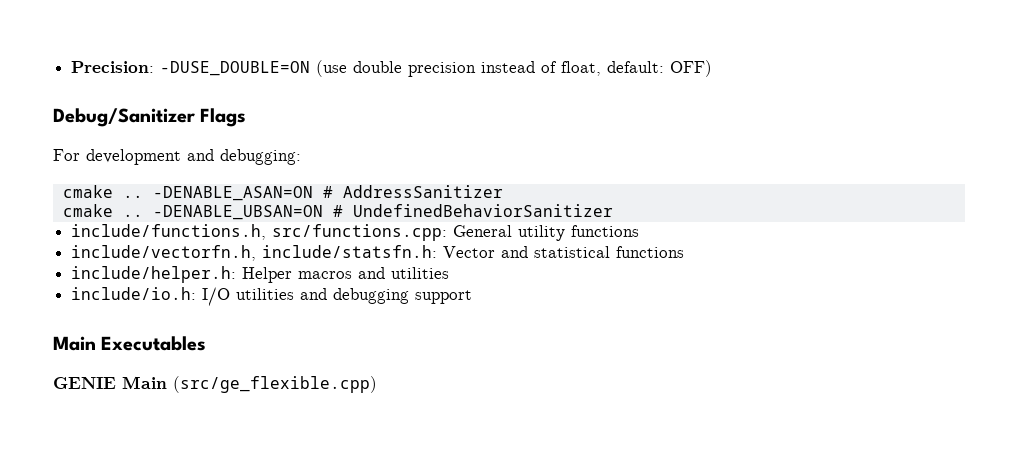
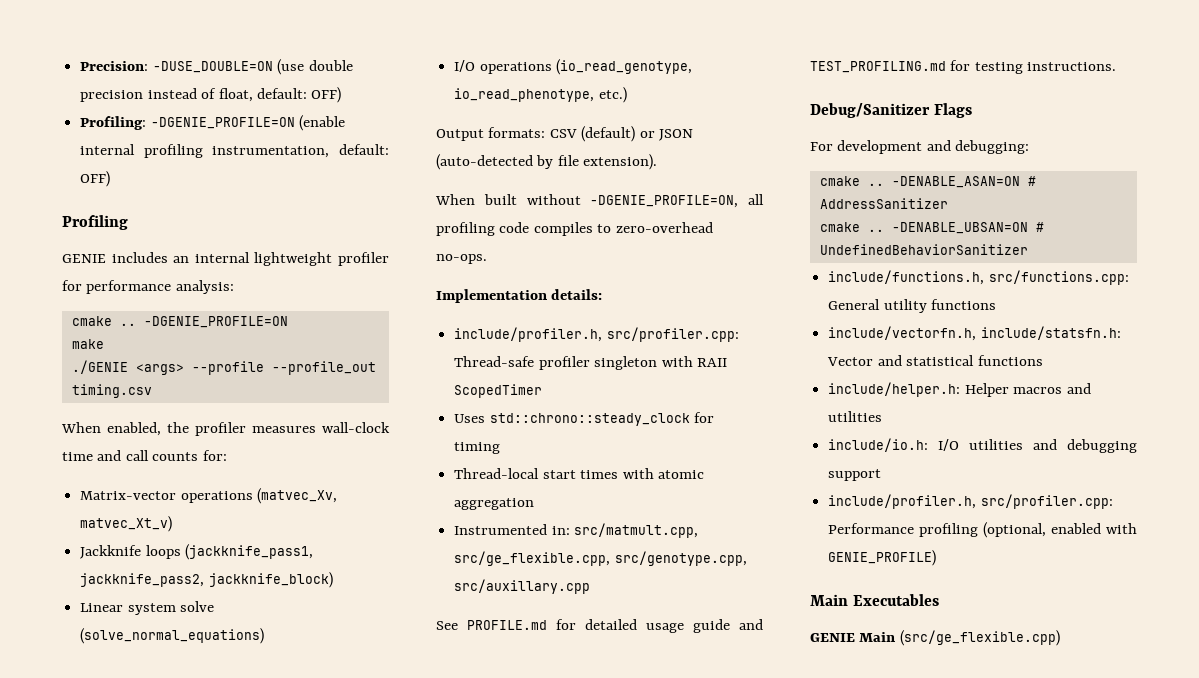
+ Profiling: -DGENIE_PROFILE=ON (enable internal profiling instrumentation, default: OFF)
+ Profiling
+ GENIE includes an internal lightweight profiler for performance analysis:
+ cmake .. -DGENIE_PROFILE=ON
+ make
+ ./GENIE <args> --profile --profile_out timing.csv
+ When enabled, the profiler measures wall-clock time and call counts for:
+ Matrix-vector operations (matvec_Xv, matvec_Xt_v)
+ Jackknife loops (jackknife_pass1, jackknife_pass2, jackknife_block)
+ Linear system solve (solve_normal_equations)
+ I/O operations (io_read_genotype, io_read_phenotype, etc.)
+ Output formats: CSV (default) or JSON (auto-detected by file extension).
+ When built without -DGENIE_PROFILE=ON, all profiling code compiles to zero-overhead no-ops.
+ Implementation details:
+ include/profiler.h, src/profiler.cpp: Thread-safe profiler singleton with RAII ScopedTimer
+ Uses std::chrono::steady_clock for timing
+ Thread-local start times with atomic aggregation
+ Instrumented in: src/matmult.cpp, src/ge_flexible.cpp, src/genotype.cpp, src/auxillary.cpp
+ See PROFILE.md for detailed usage guide and TEST_PROFILING.md for testing instructions.
+ include/profiler.h, src/profiler.cpp: Performance profiling (optional, enabled with GENIE_PROFILE)

